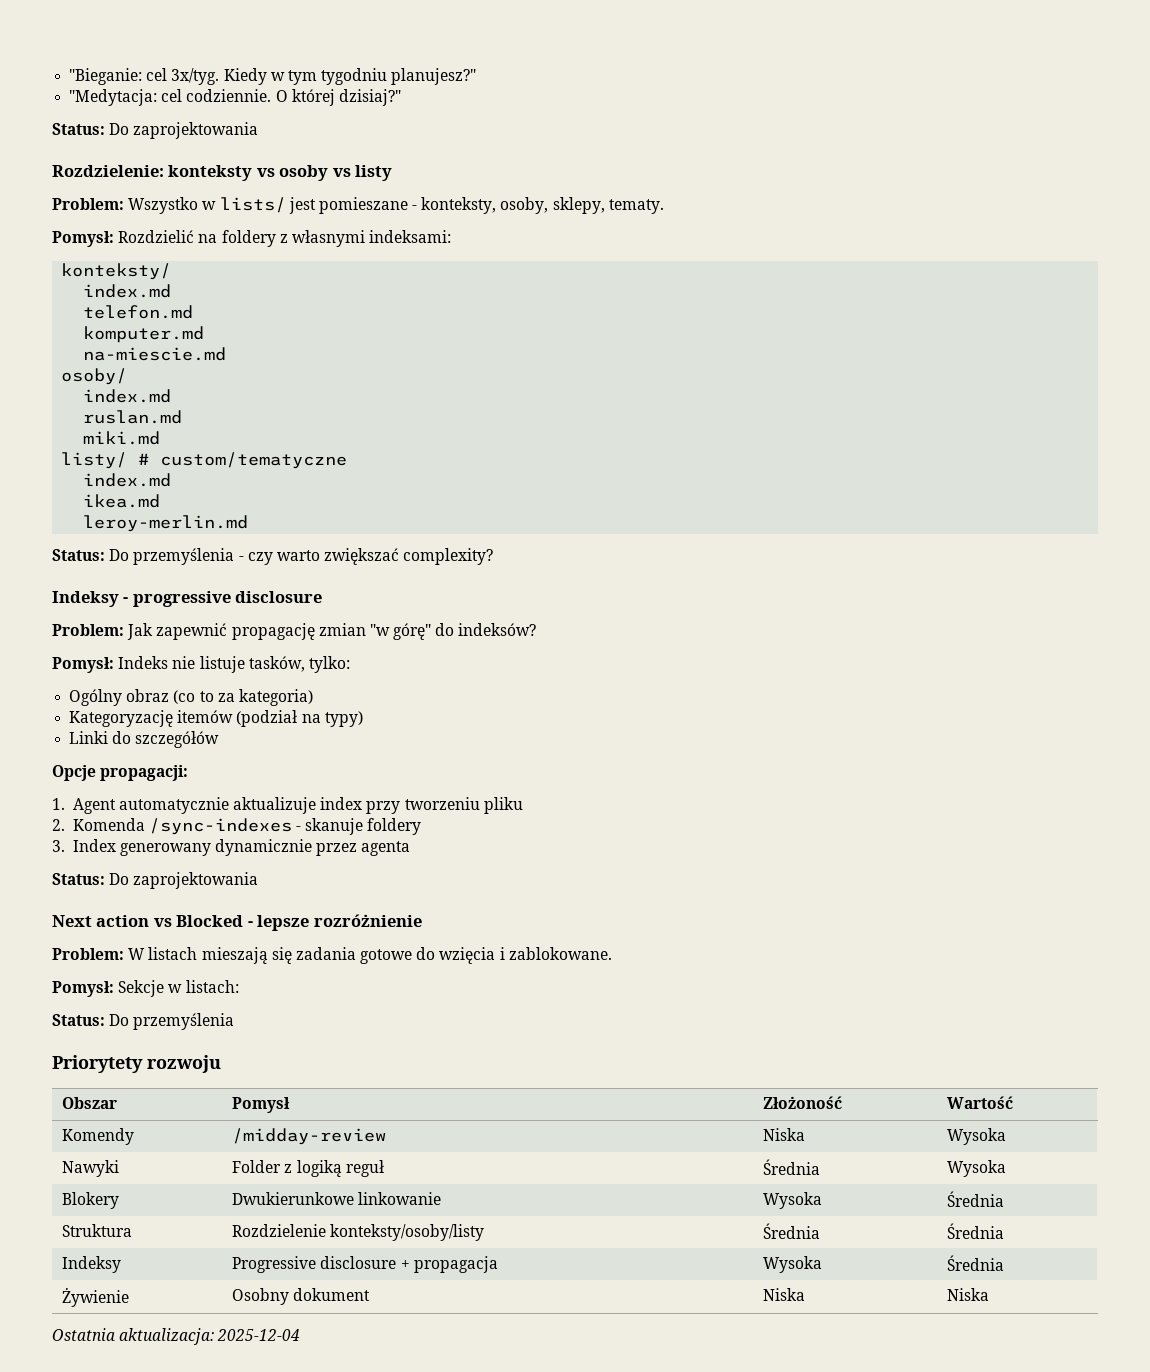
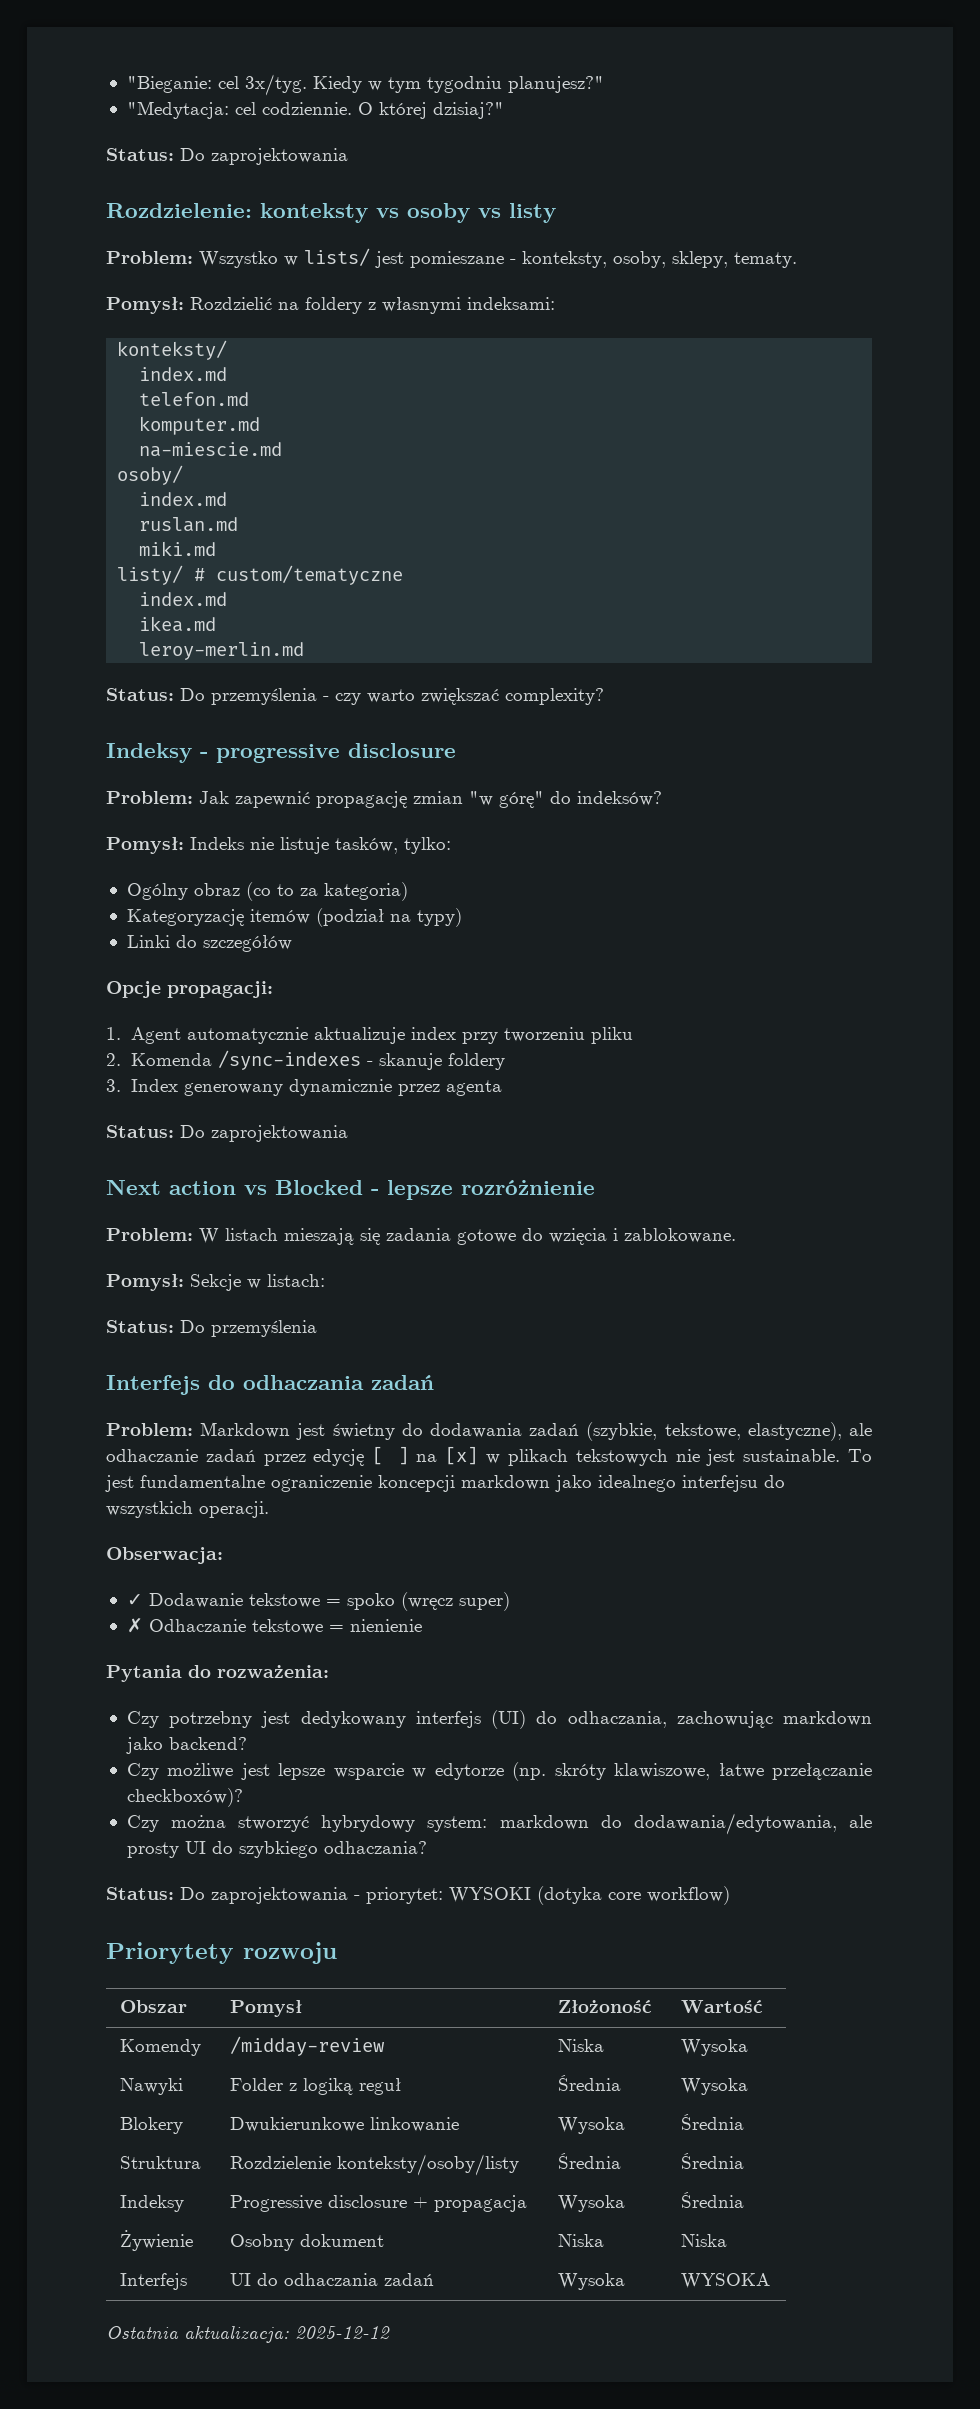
+ Interfejs do odhaczania zadań
+ Problem: Markdown jest świetny do dodawania zadań (szybkie, tekstowe, elastyczne), ale odhaczanie zadań przez edycję [ ] na [x] w plikach tekstowych nie jest sustainable. To jest fundamentalne ograniczenie koncepcji markdown jako idealnego interfejsu do wszystkich operacji.
+ Obserwacja:
+ ✓ Dodawanie tekstowe = spoko (wręcz super)
+ ✗ Odhaczanie tekstowe = nienienie
+ Pytania do rozważenia:
+ Czy potrzebny jest dedykowany interfejs (UI) do odhaczania, zachowując markdown jako backend?
+ Czy możliwe jest lepsze wsparcie w edytorze (np. skróty klawiszowe, łatwe przełączanie checkboxów)?
+ Czy można stworzyć hybrydowy system: markdown do dodawania/edytowania, ale prosty UI do szybkiego odhaczania?
+ Status: Do zaprojektowania - priorytet: WYSOKI (dotyka core workflow)
+ Interfejs | UI do odhaczania zadań | Wysoka | WYSOKA
- Ostatnia aktualizacja: 2025-12-04
+ Ostatnia aktualizacja: 2025-12-12

